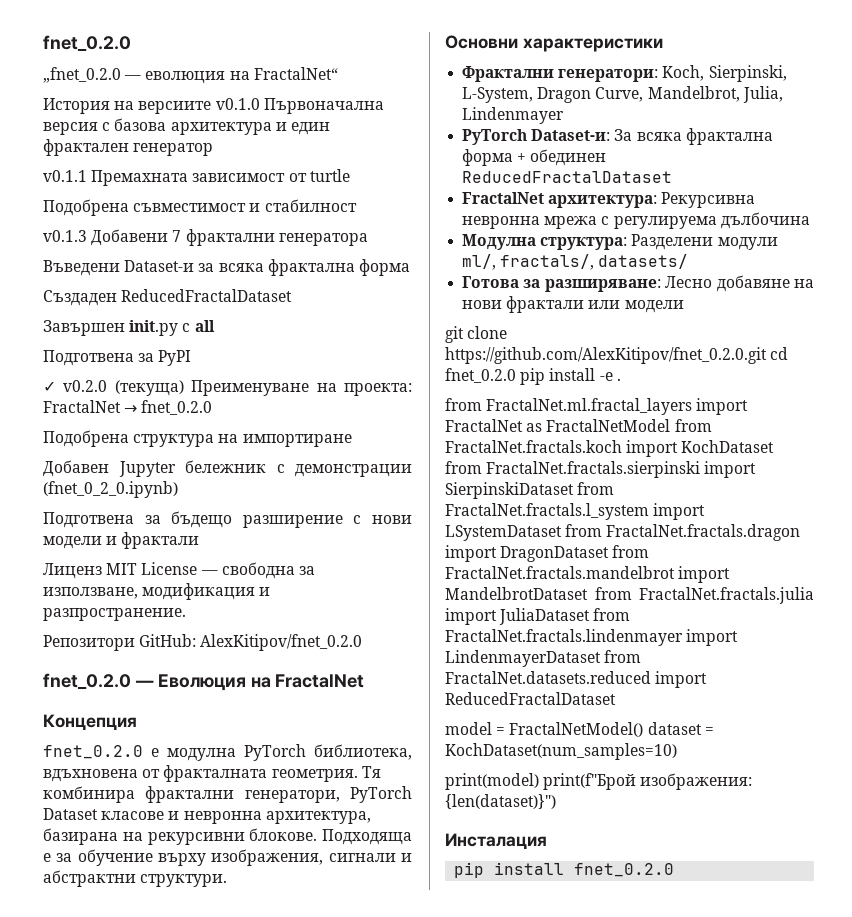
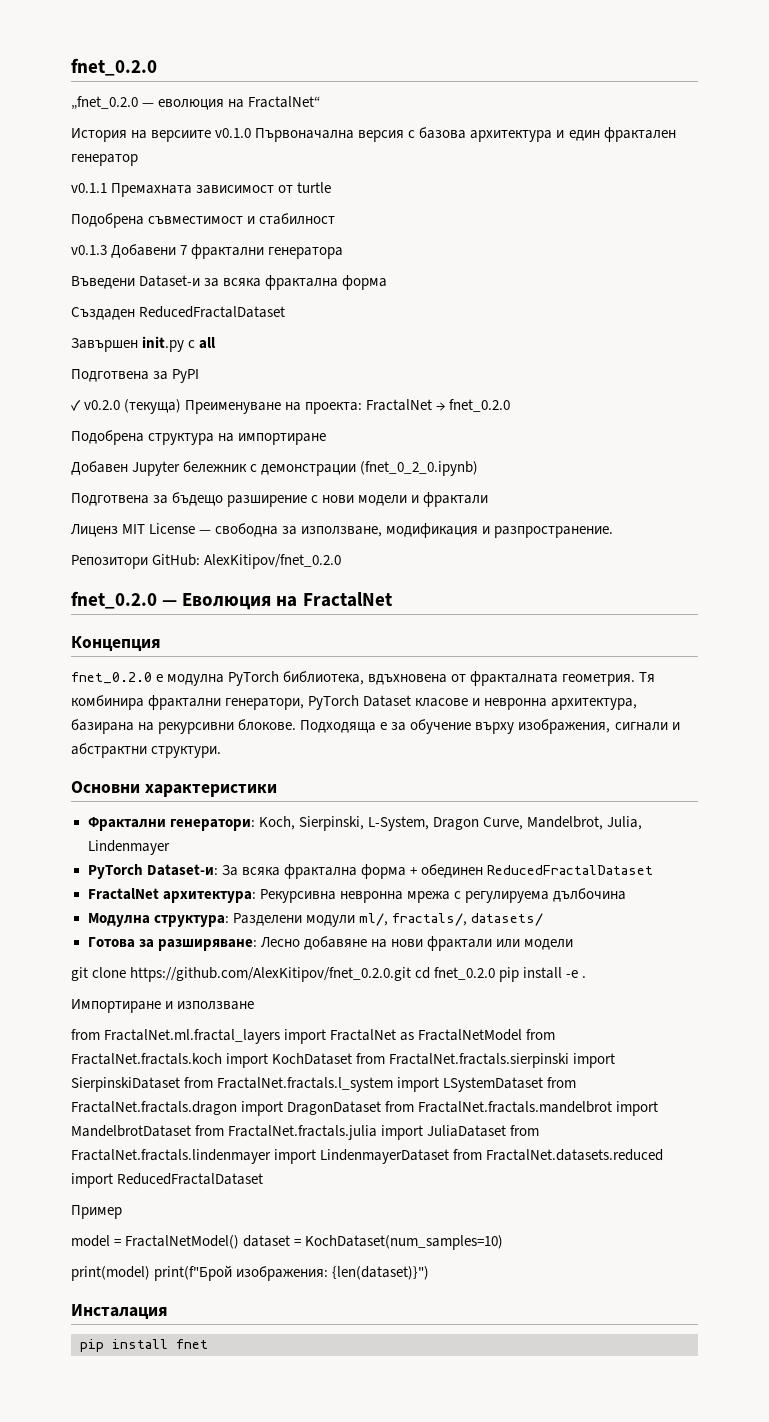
+ Импортиране и използване
+ Пример
- pip install fnet_0.2.0
+ pip install fnet

